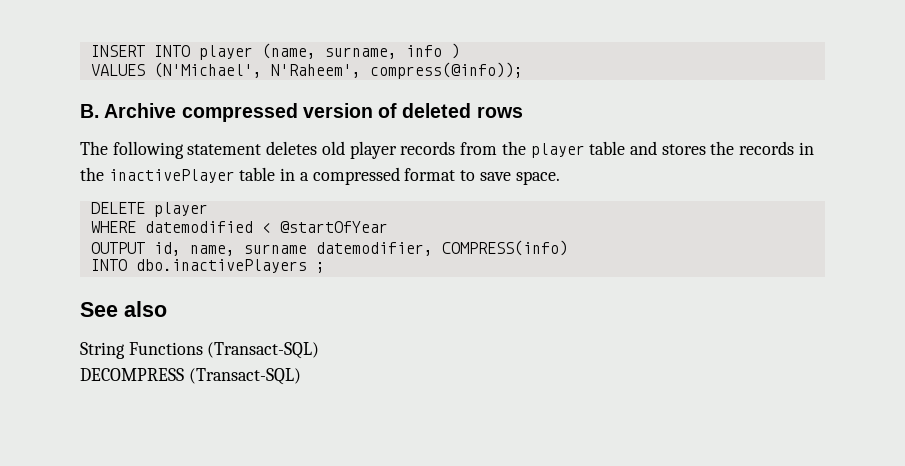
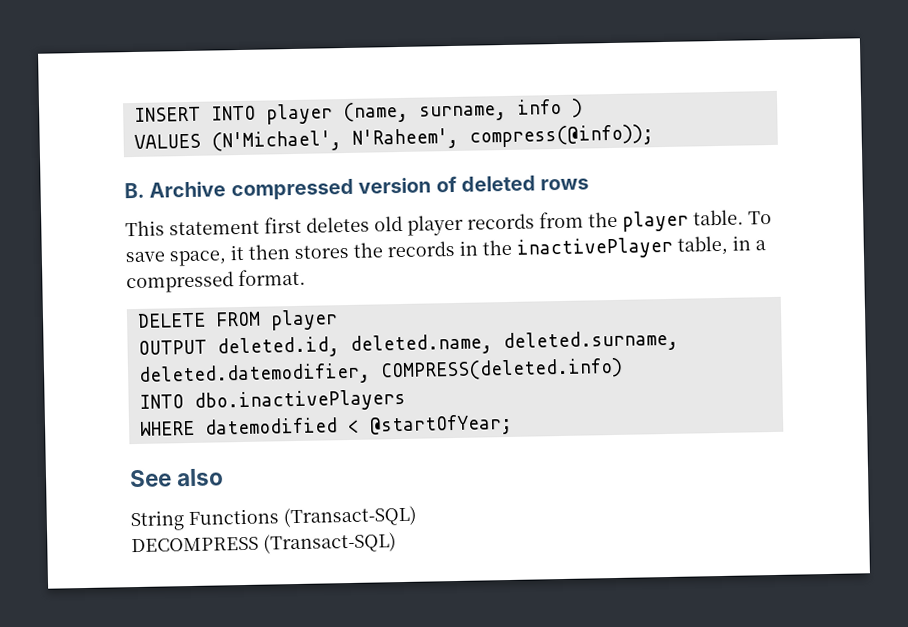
- The following statement deletes old player records from the player table and stores the records in the inactivePlayer table in a compressed format to save space.
+ This statement first deletes old player records from the player table. To save space, it then stores the records in the inactivePlayer table, in a compressed format.
- DELETE player
+ DELETE FROM player
- WHERE datemodified < @startOfYear
- OUTPUT id, name, surname datemodifier, COMPRESS(info)
- INTO dbo.inactivePlayers ;
+ OUTPUT deleted.id, deleted.name, deleted.surname, deleted.datemodifier, COMPRESS(deleted.info)
+ INTO dbo.inactivePlayers
+ WHERE datemodified < @startOfYear;

